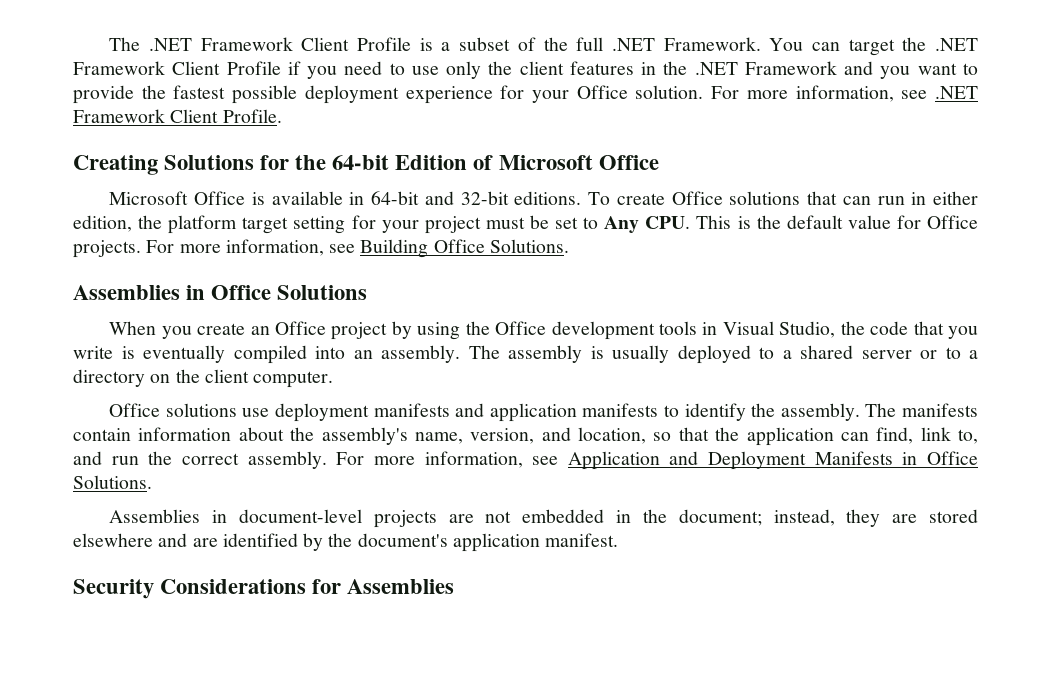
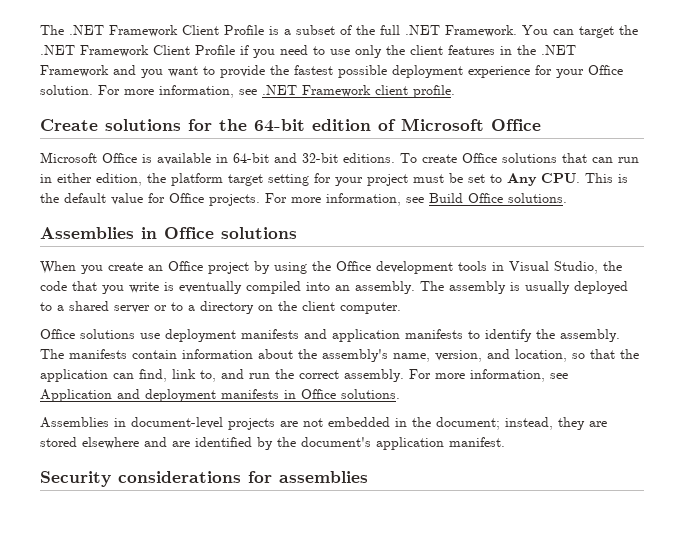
- For more information, see .NET Framework Client Profile.
- Creating Solutions for the 64-bit Edition of Microsoft Office
+ For more information, see .NET Framework client profile.
+ Create solutions for the 64-bit edition of Microsoft Office
- For more information, see Building Office Solutions.
+ For more information, see Build Office solutions.
- Assemblies in Office Solutions
+ Assemblies in Office solutions
- For more information, see Application and Deployment Manifests in Office Solutions.
+ For more information, see Application and deployment manifests in Office solutions.
- Security Considerations for Assemblies
+ Security considerations for assemblies

